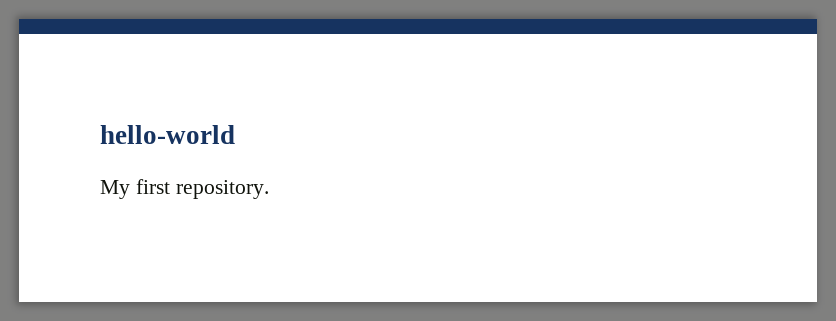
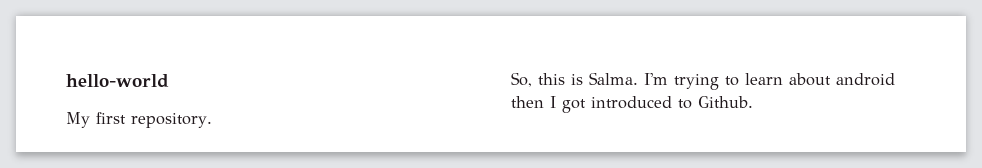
+ So, this is Salma. I'm trying to learn about android then I got introduced to Github.

